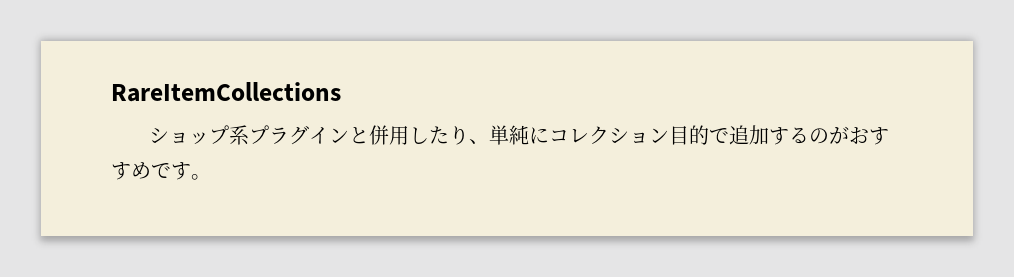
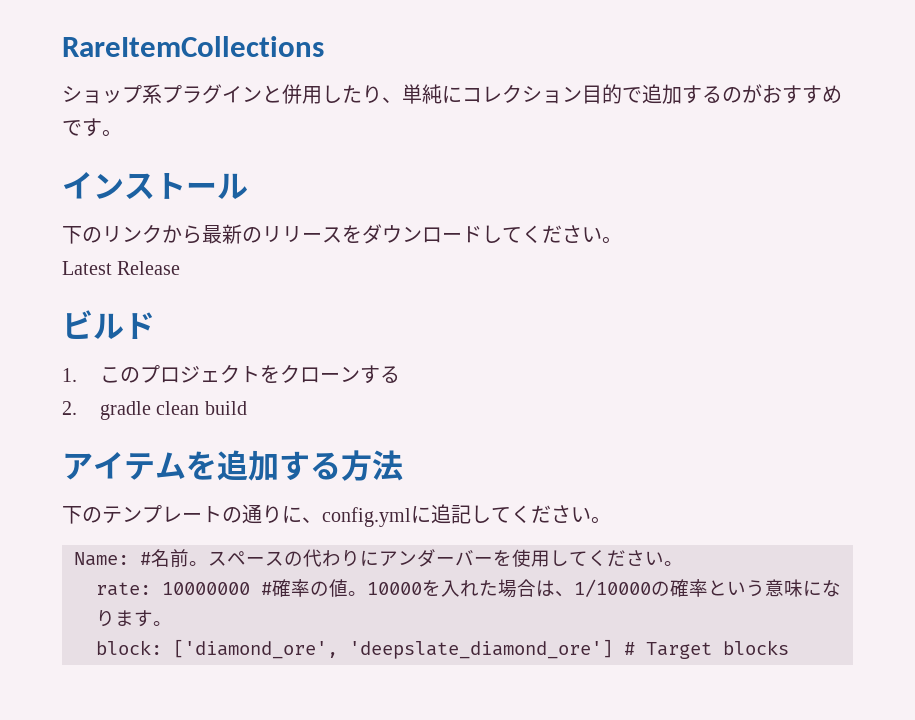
+ インストール
+ 下のリンクから最新のリリースをダウンロードしてください。
+ Latest Release
+ ビルド
+ 1.このプロジェクトをクローンする
+ 2. gradle clean build
+ アイテムを追加する方法
+ 下のテンプレートの通りに、config.ymlに追記してください。
+ Name: #名前。スペースの代わりにアンダーバーを使用してください。
+ rate: 10000000 #確率の値。10000を入れた場合は、1/10000の確率という意味になります。
+ block: ['diamond_ore', 'deepslate_diamond_ore'] # Target blocks

